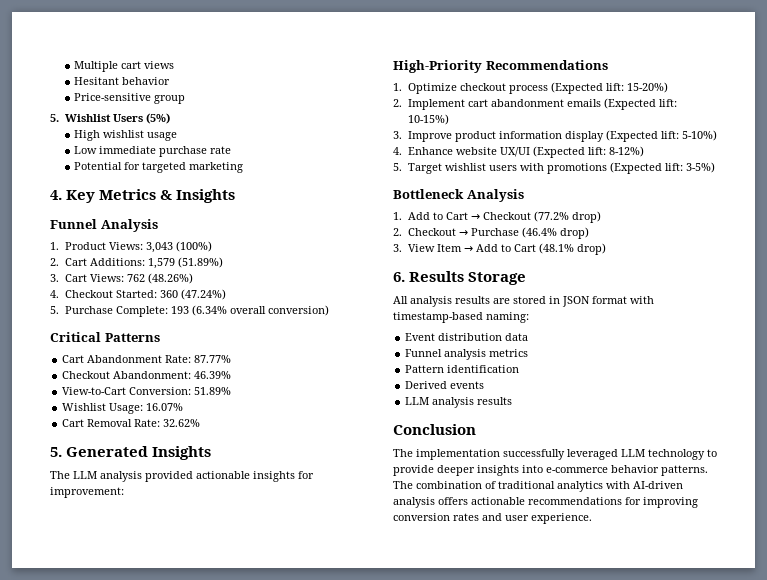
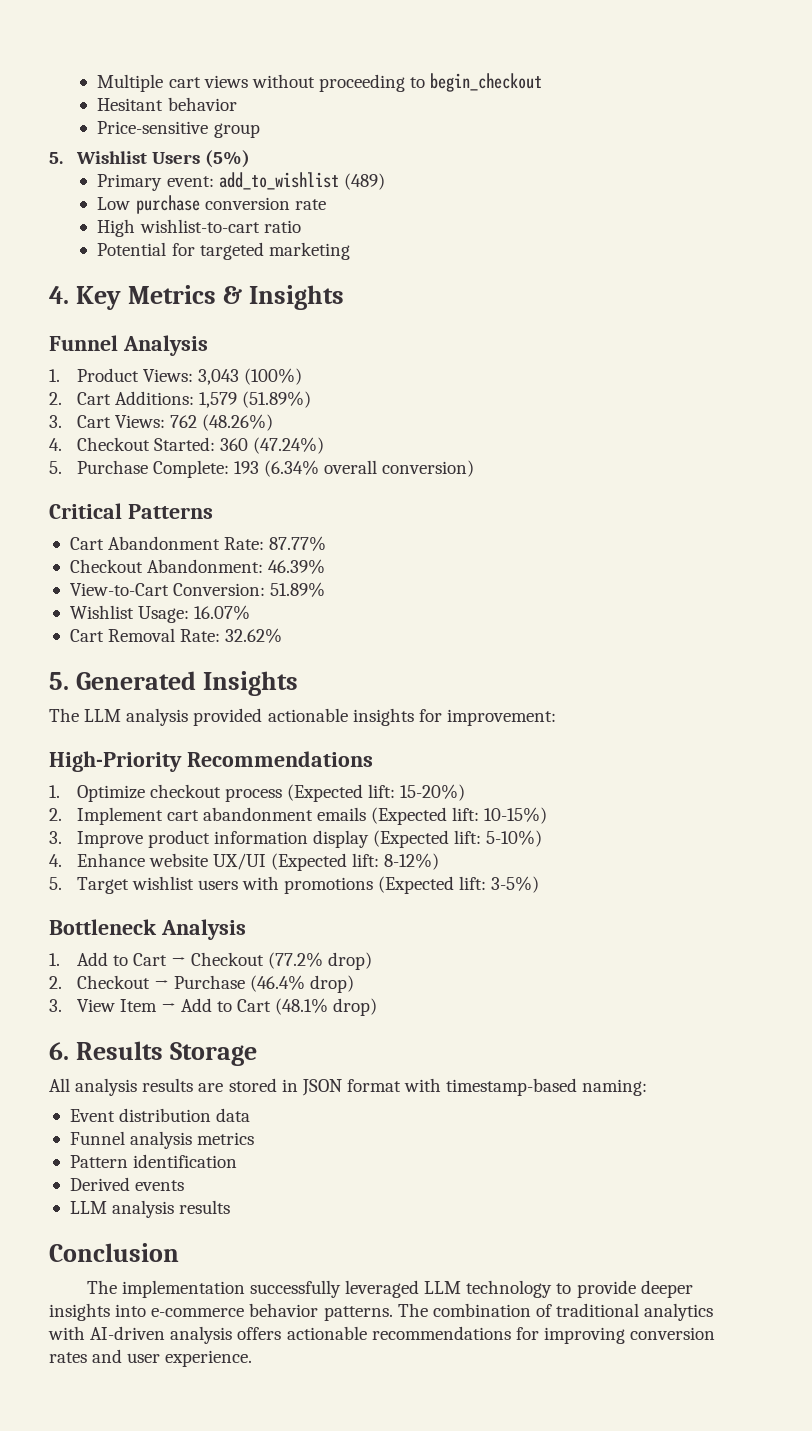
- Multiple cart views
+ Multiple cart views without proceeding to begin_checkout
- High wishlist usage
+ Primary event: add_to_wishlist (489)
- Low immediate purchase rate
+ Low purchase conversion rate
+ High wishlist-to-cart ratio

